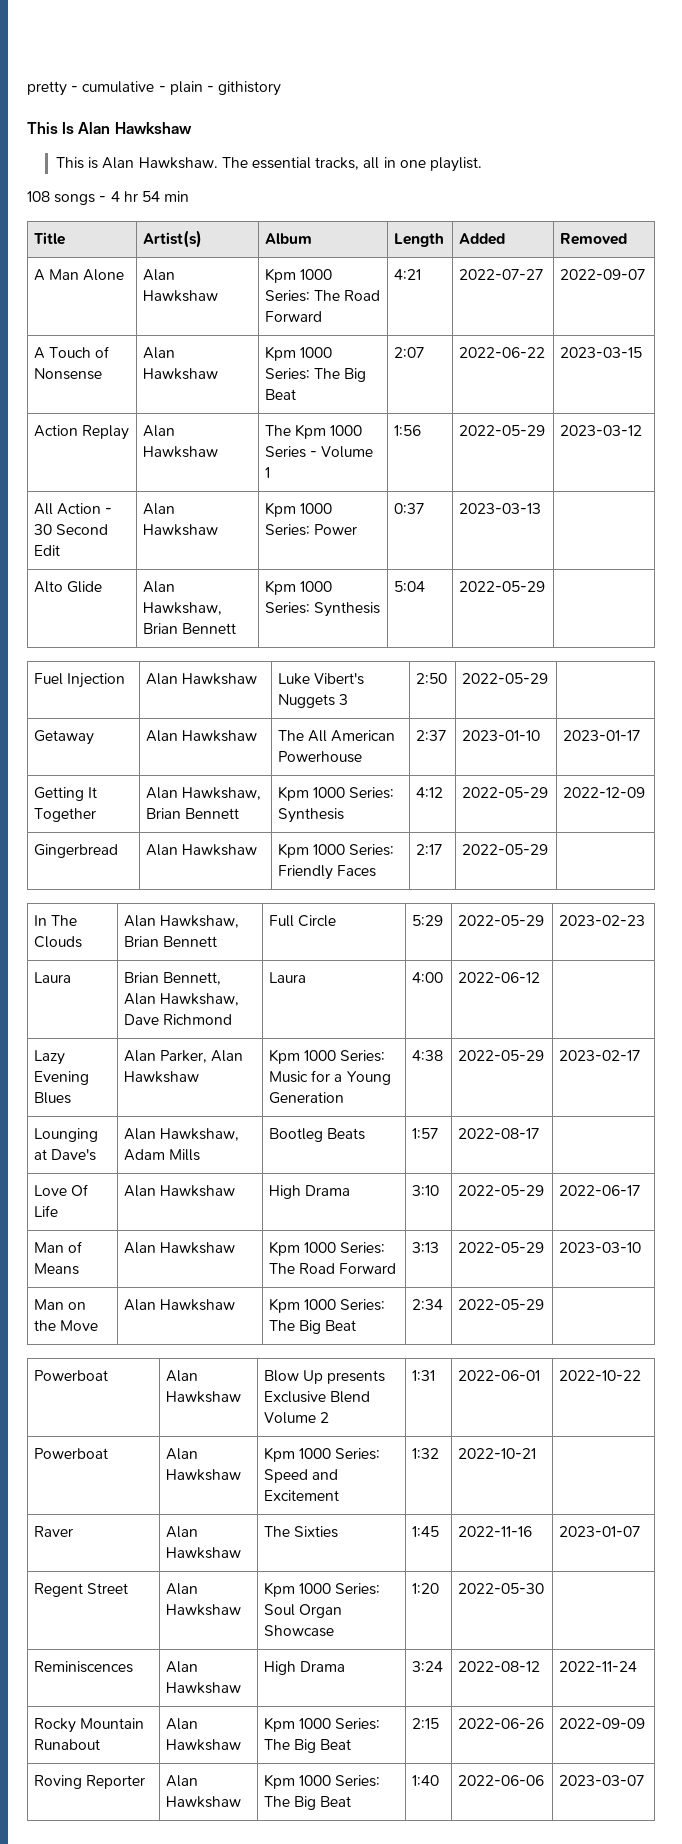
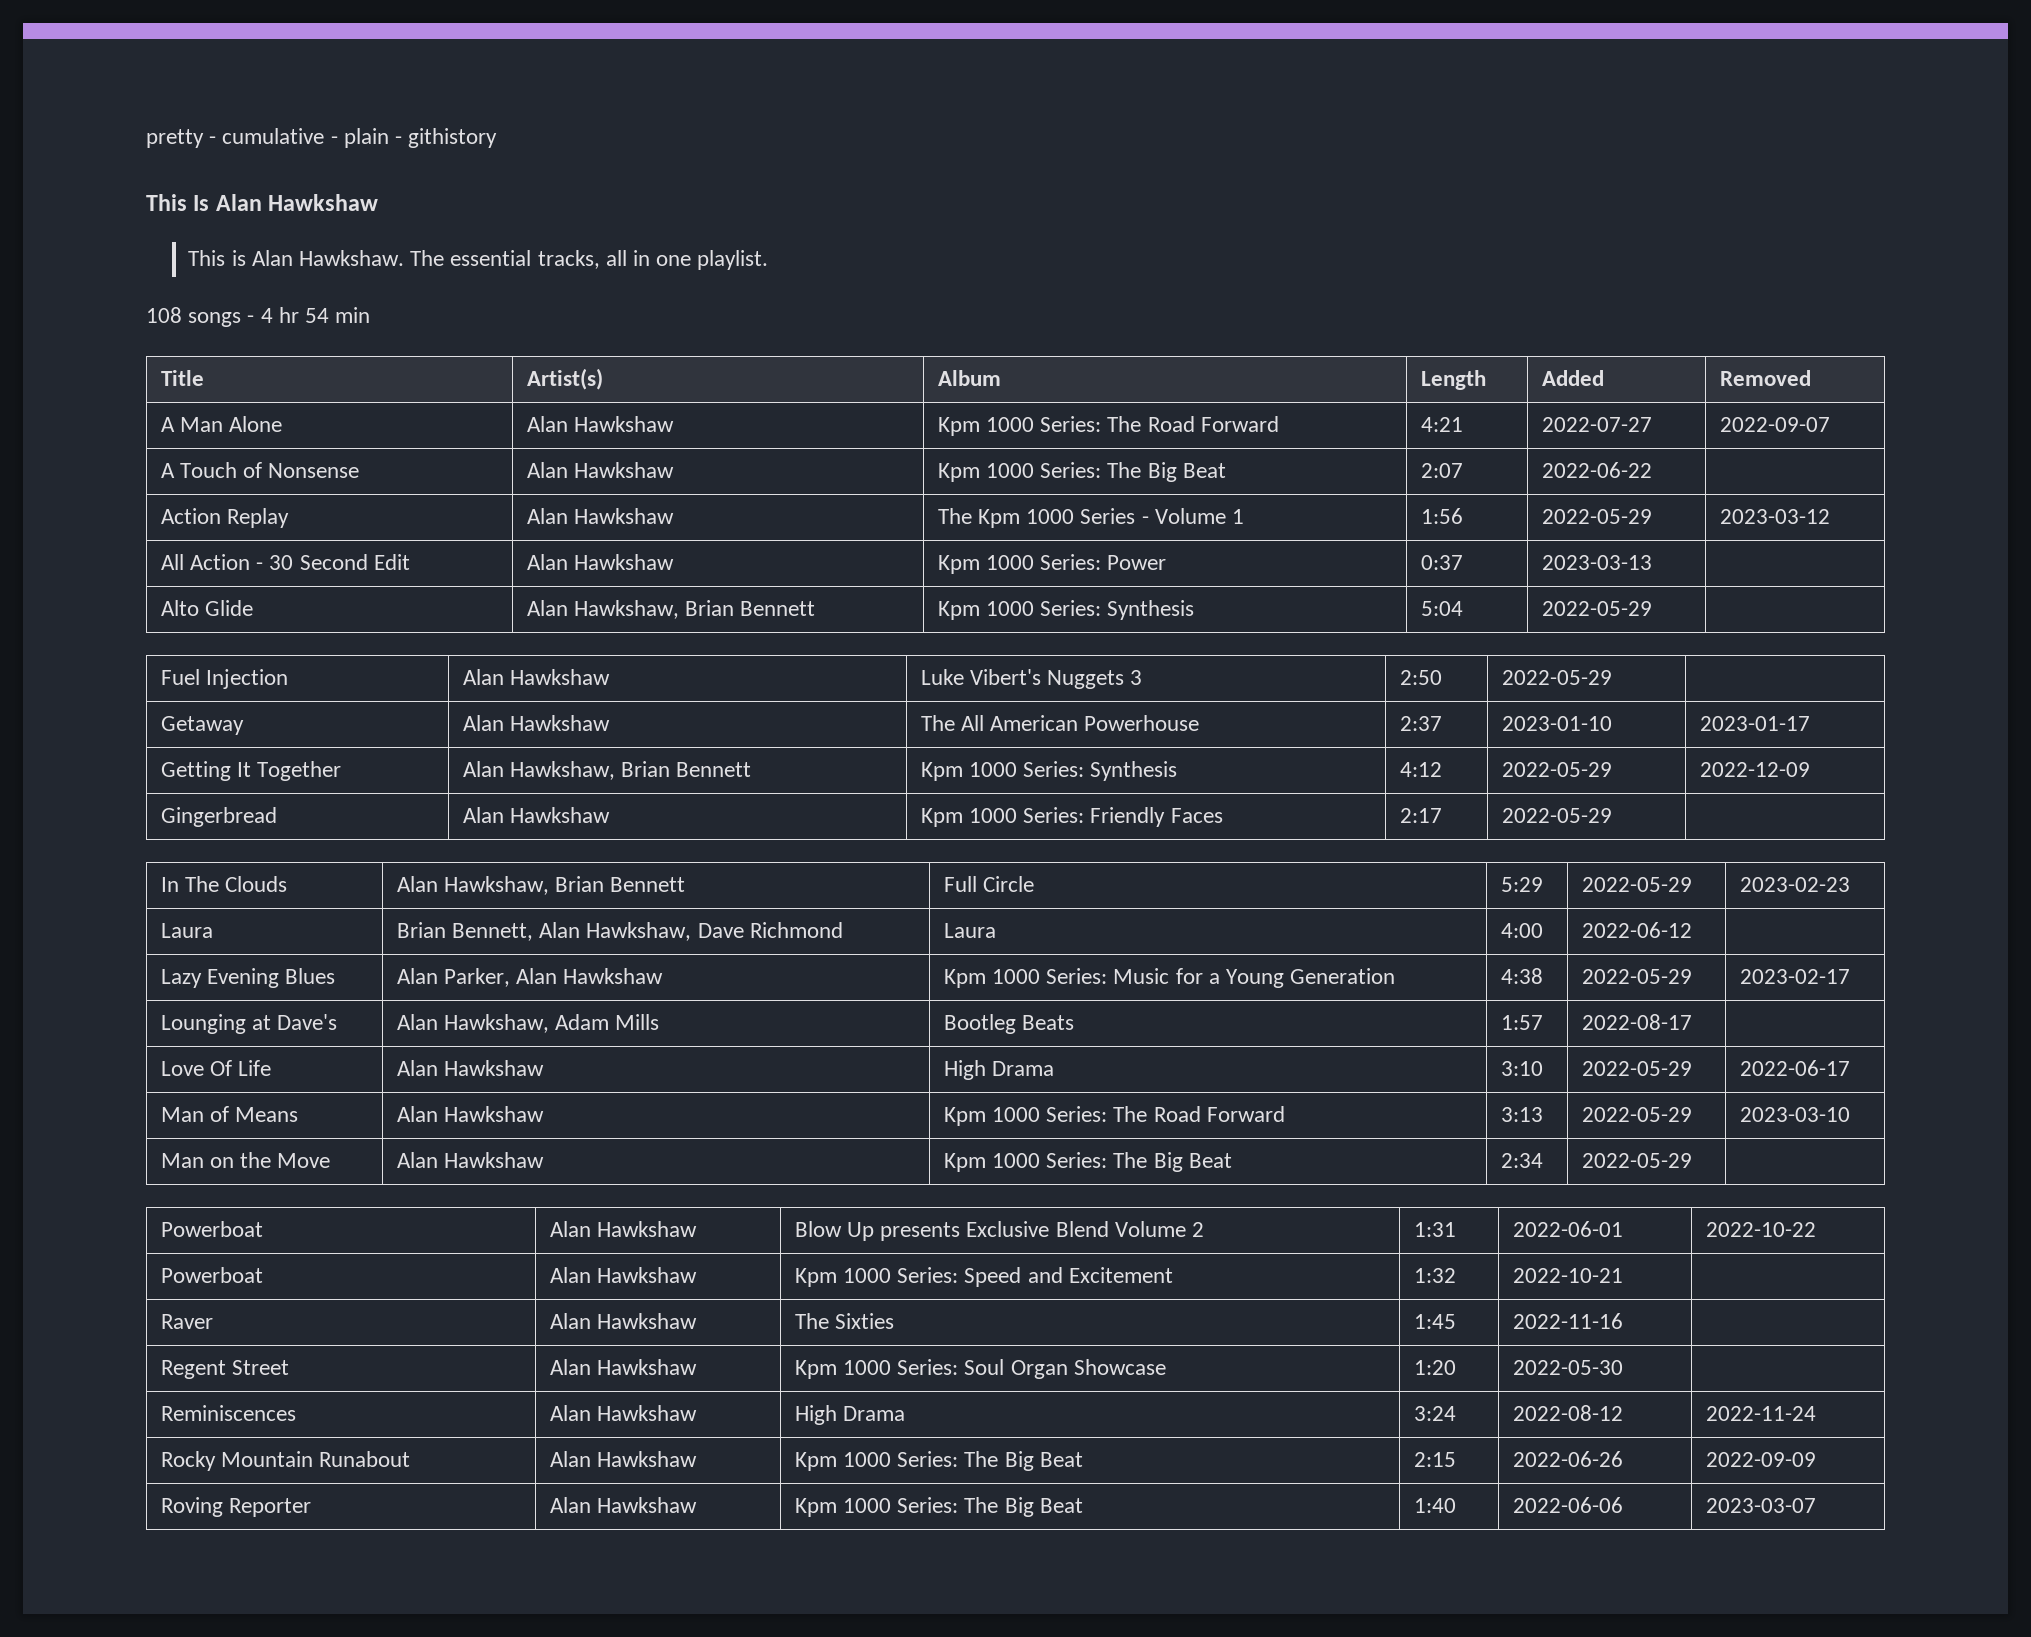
- A Touch of Nonsense | Alan Hawkshaw | Kpm 1000 Series: The Big Beat | 2:07 | 2022-06-22 | 2023-03-15
+ A Touch of Nonsense | Alan Hawkshaw | Kpm 1000 Series: The Big Beat | 2:07 | 2022-06-22 |
- Raver | Alan Hawkshaw | The Sixties | 1:45 | 2022-11-16 | 2023-01-07
+ Raver | Alan Hawkshaw | The Sixties | 1:45 | 2022-11-16 |

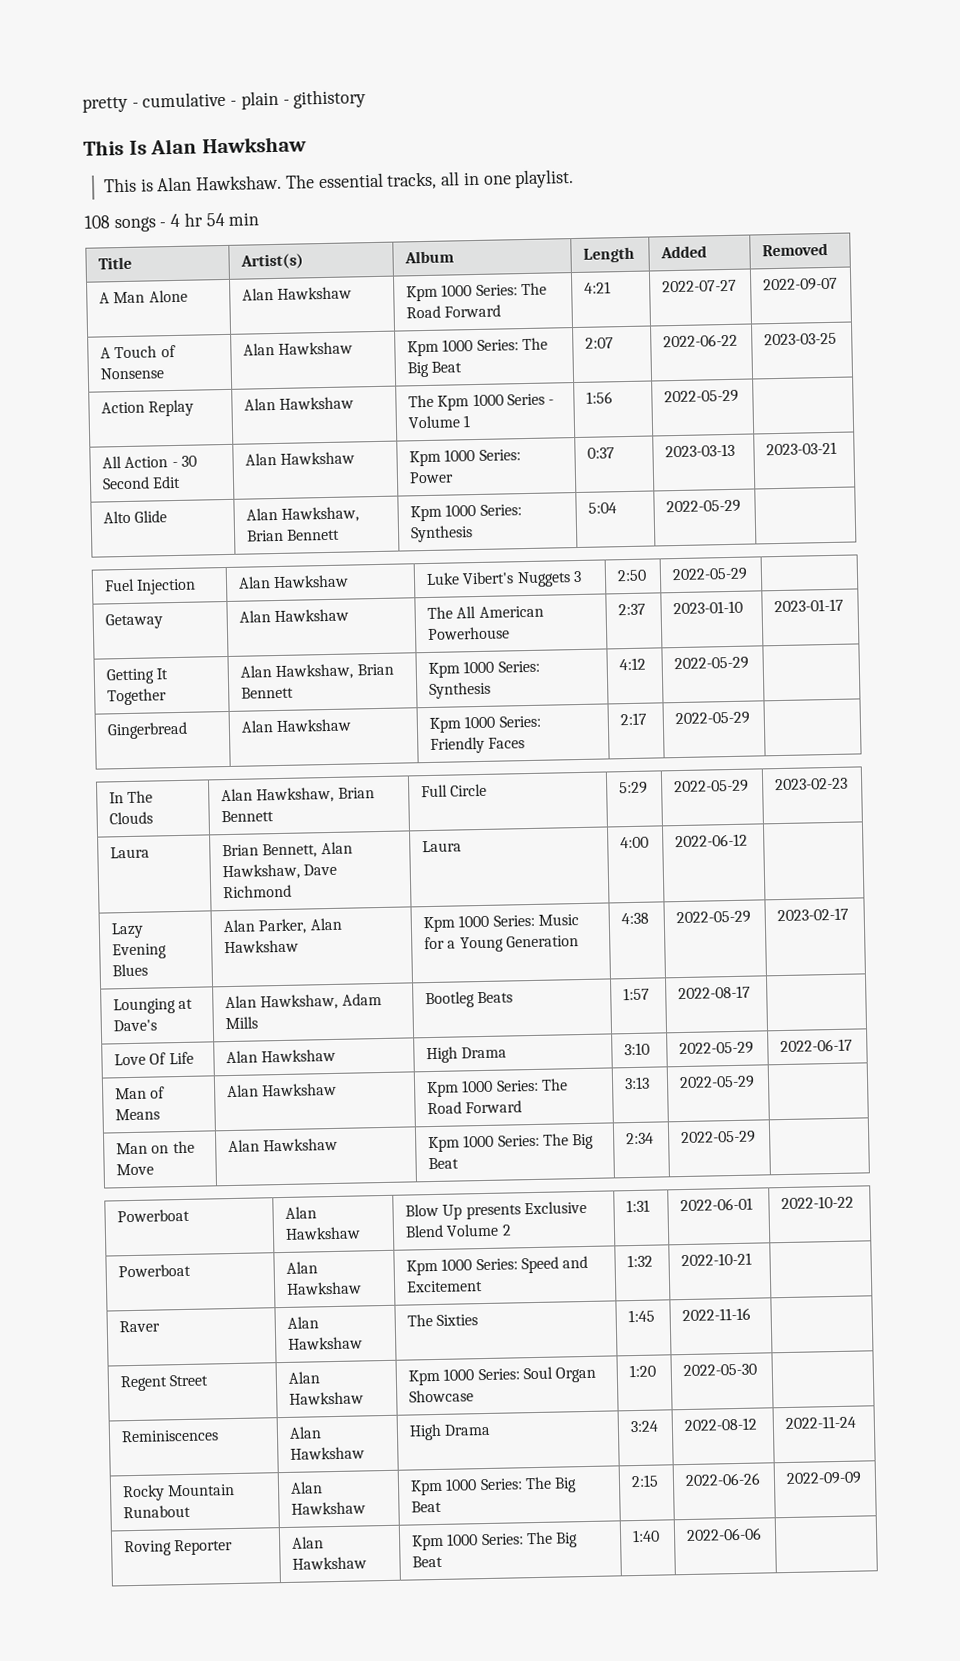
- A Touch of Nonsense | Alan Hawkshaw | Kpm 1000 Series: The Big Beat | 2:07 | 2022-06-22 |
+ A Touch of Nonsense | Alan Hawkshaw | Kpm 1000 Series: The Big Beat | 2:07 | 2022-06-22 | 2023-03-25
- Action Replay | Alan Hawkshaw | The Kpm 1000 Series - Volume 1 | 1:56 | 2022-05-29 | 2023-03-12
+ Action Replay | Alan Hawkshaw | The Kpm 1000 Series - Volume 1 | 1:56 | 2022-05-29 |
- All Action - 30 Second Edit | Alan Hawkshaw | Kpm 1000 Series: Power | 0:37 | 2023-03-13 |
+ All Action - 30 Second Edit | Alan Hawkshaw | Kpm 1000 Series: Power | 0:37 | 2023-03-13 | 2023-03-21
- Getting It Together | Alan Hawkshaw, Brian Bennett | Kpm 1000 Series: Synthesis | 4:12 | 2022-05-29 | 2022-12-09
+ Getting It Together | Alan Hawkshaw, Brian Bennett | Kpm 1000 Series: Synthesis | 4:12 | 2022-05-29 |
- Man of Means | Alan Hawkshaw | Kpm 1000 Series: The Road Forward | 3:13 | 2022-05-29 | 2023-03-10
+ Man of Means | Alan Hawkshaw | Kpm 1000 Series: The Road Forward | 3:13 | 2022-05-29 |
- Roving Reporter | Alan Hawkshaw | Kpm 1000 Series: The Big Beat | 1:40 | 2022-06-06 | 2023-03-07
+ Roving Reporter | Alan Hawkshaw | Kpm 1000 Series: The Big Beat | 1:40 | 2022-06-06 |

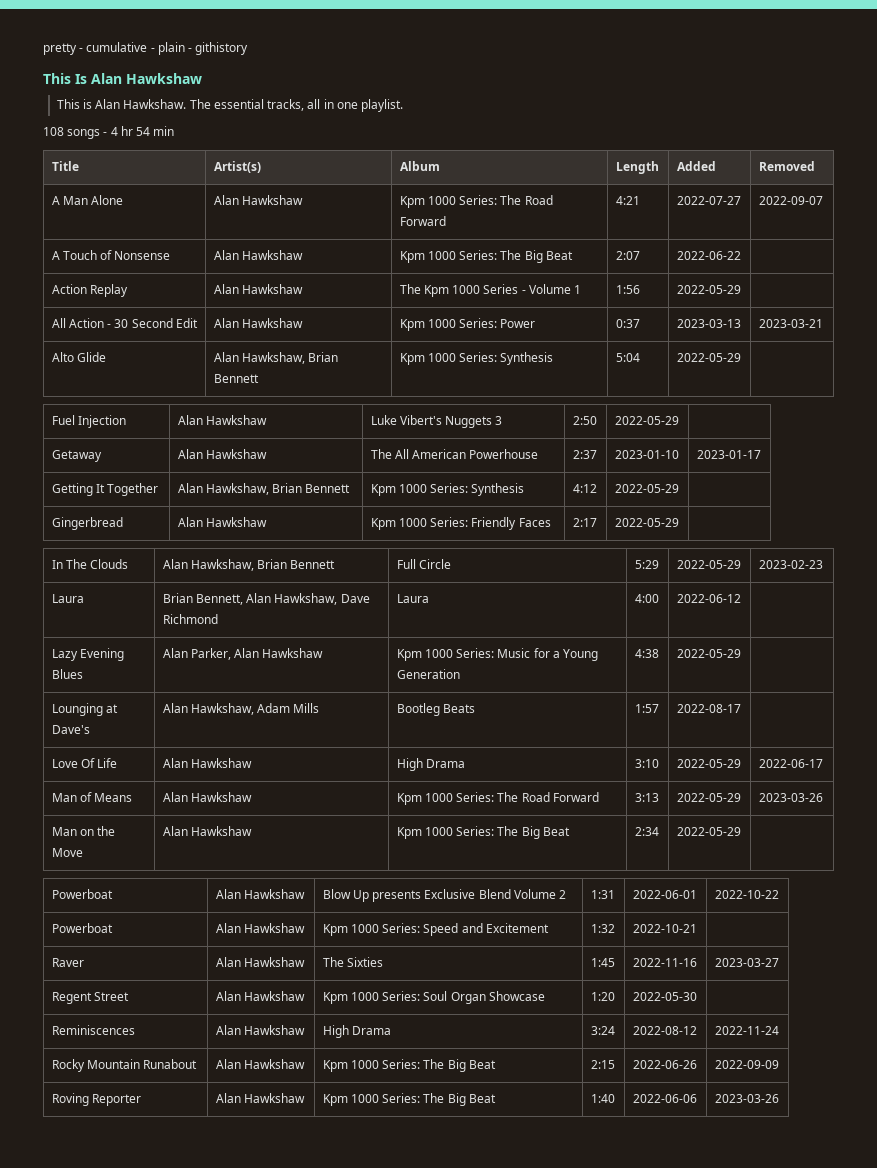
- A Touch of Nonsense | Alan Hawkshaw | Kpm 1000 Series: The Big Beat | 2:07 | 2022-06-22 | 2023-03-25
+ A Touch of Nonsense | Alan Hawkshaw | Kpm 1000 Series: The Big Beat | 2:07 | 2022-06-22 |
- Lazy Evening Blues | Alan Parker, Alan Hawkshaw | Kpm 1000 Series: Music for a Young Generation | 4:38 | 2022-05-29 | 2023-02-17
+ Lazy Evening Blues | Alan Parker, Alan Hawkshaw | Kpm 1000 Series: Music for a Young Generation | 4:38 | 2022-05-29 |
- Man of Means | Alan Hawkshaw | Kpm 1000 Series: The Road Forward | 3:13 | 2022-05-29 |
+ Man of Means | Alan Hawkshaw | Kpm 1000 Series: The Road Forward | 3:13 | 2022-05-29 | 2023-03-26
- Raver | Alan Hawkshaw | The Sixties | 1:45 | 2022-11-16 |
+ Raver | Alan Hawkshaw | The Sixties | 1:45 | 2022-11-16 | 2023-03-27
- Roving Reporter | Alan Hawkshaw | Kpm 1000 Series: The Big Beat | 1:40 | 2022-06-06 |
+ Roving Reporter | Alan Hawkshaw | Kpm 1000 Series: The Big Beat | 1:40 | 2022-06-06 | 2023-03-26

